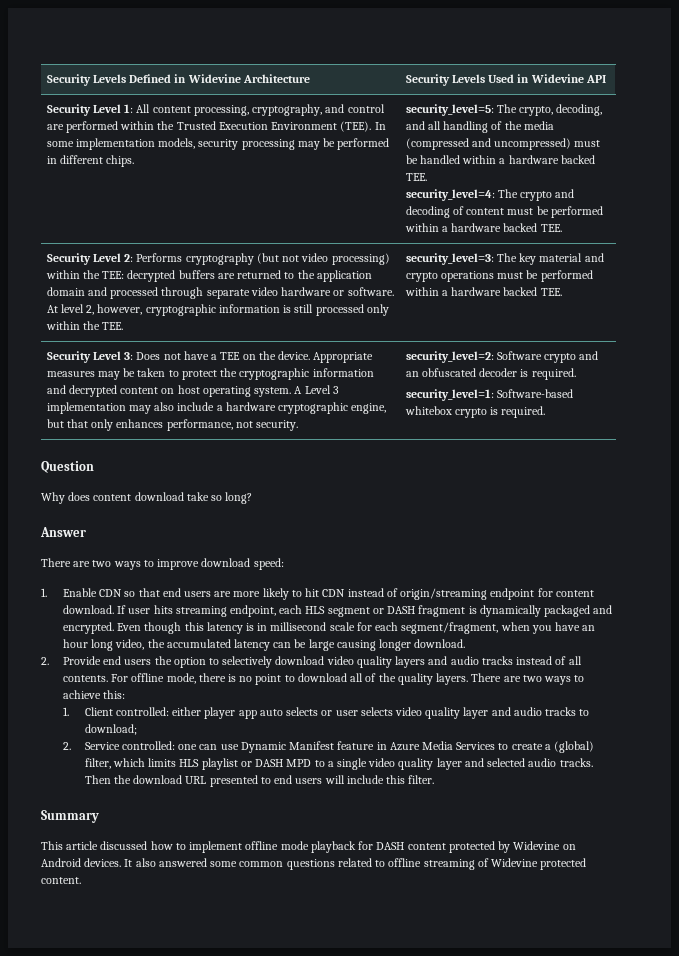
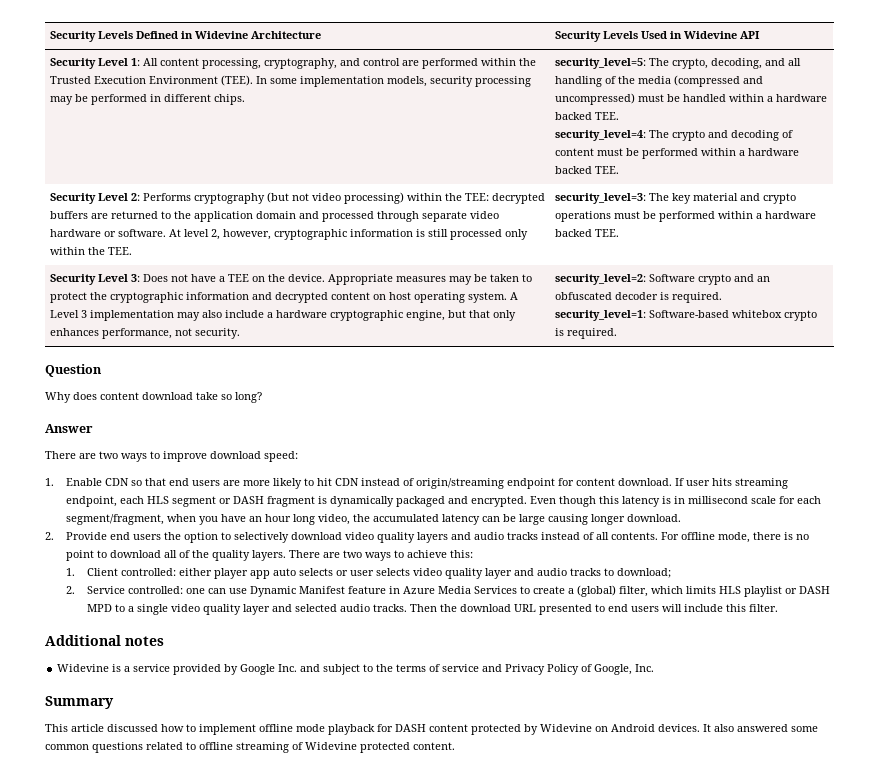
+ Additional notes
+ Widevine is a service provided by Google Inc. and subject to the terms of service and Privacy Policy of Google, Inc.

